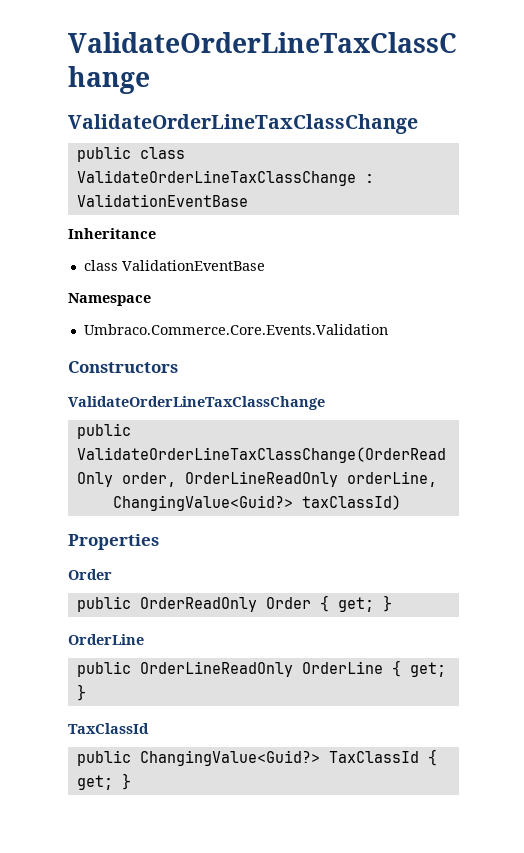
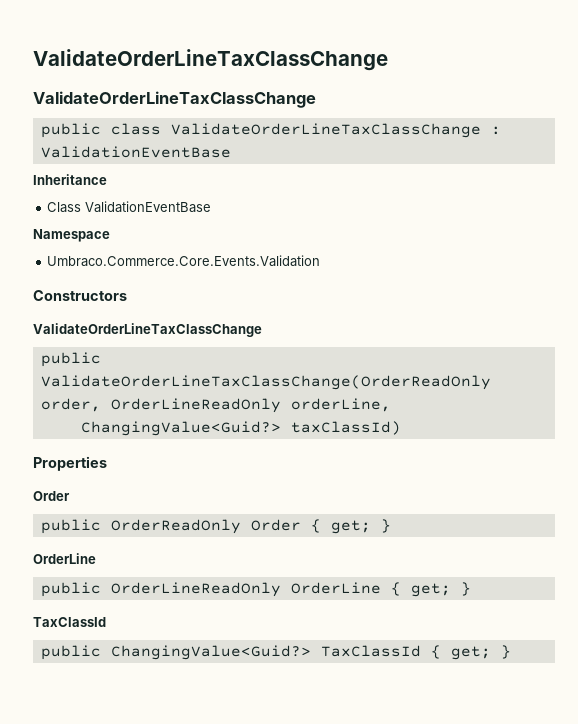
- class ValidationEventBase
+ Class ValidationEventBase

